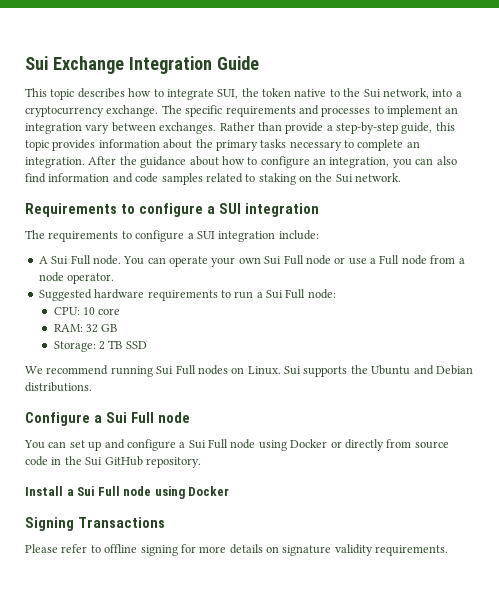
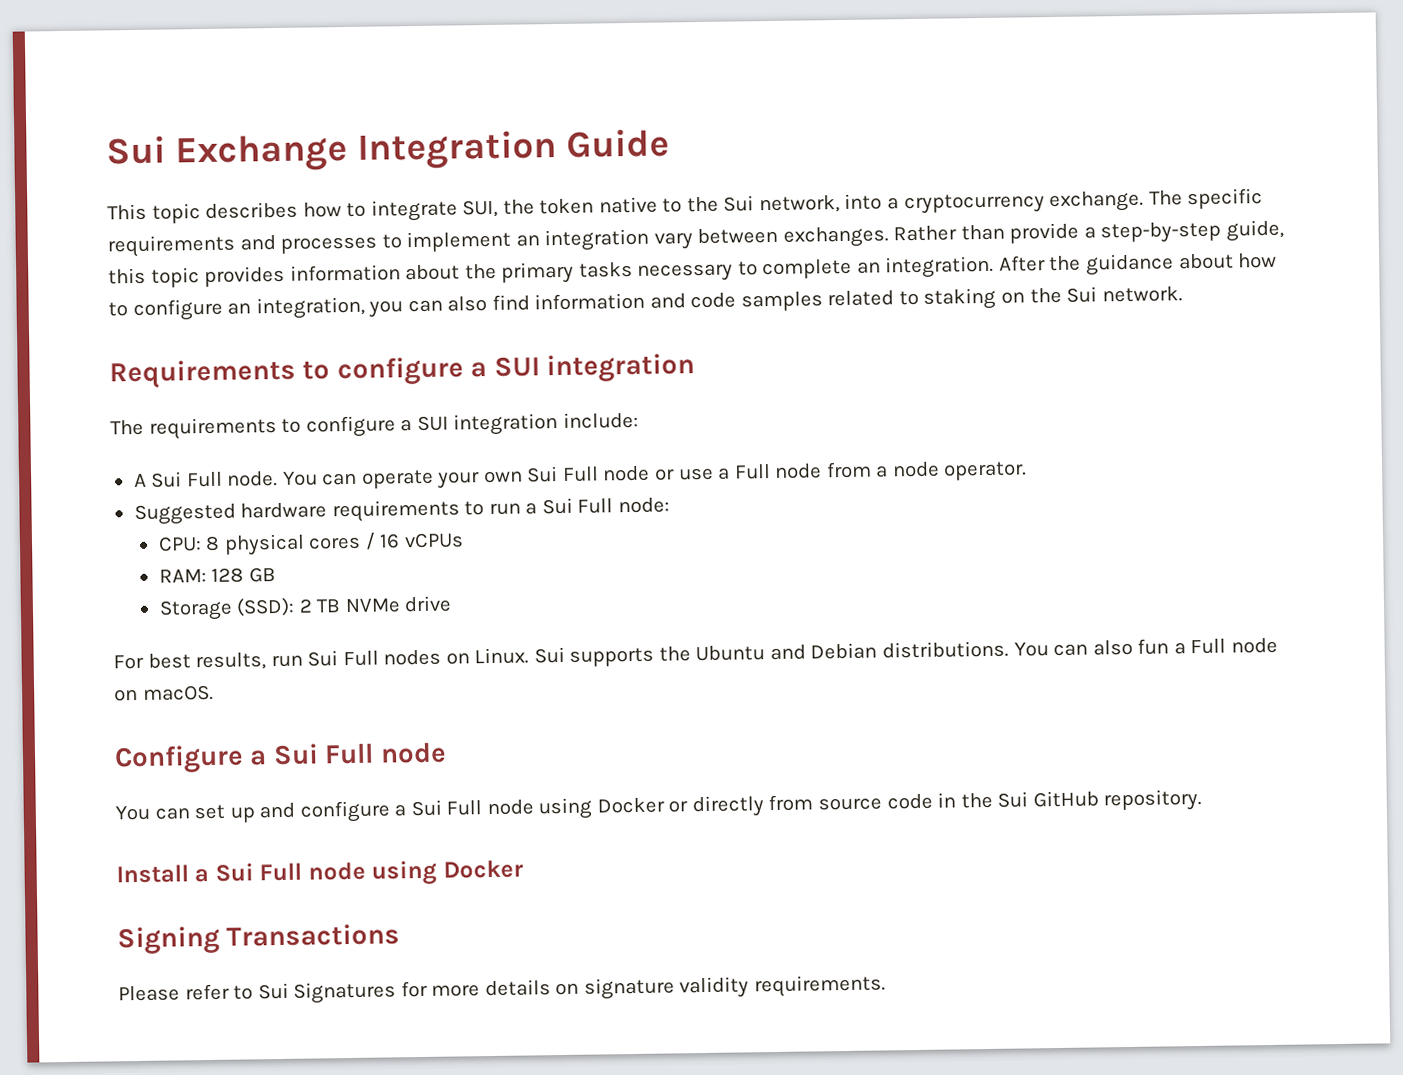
- CPU: 10 core
+ CPU: 8 physical cores / 16 vCPUs
- RAM: 32 GB
+ RAM: 128 GB
- Storage: 2 TB SSD
- We recommend running Sui Full nodes on Linux.
+ Storage (SSD): 2 TB NVMe drive
+ For best results, run Sui Full nodes on Linux.
+ You can also fun a Full node on macOS.
- Please refer to offline signing for more details on signature validity requirements.
+ Please refer to Sui Signatures for more details on signature validity requirements.

